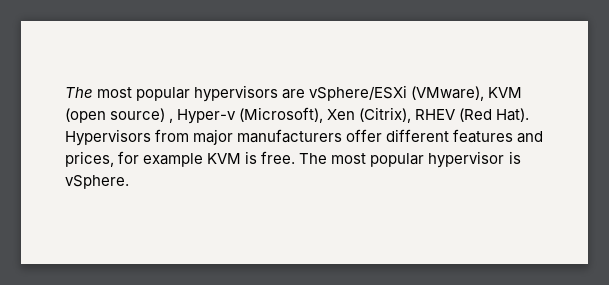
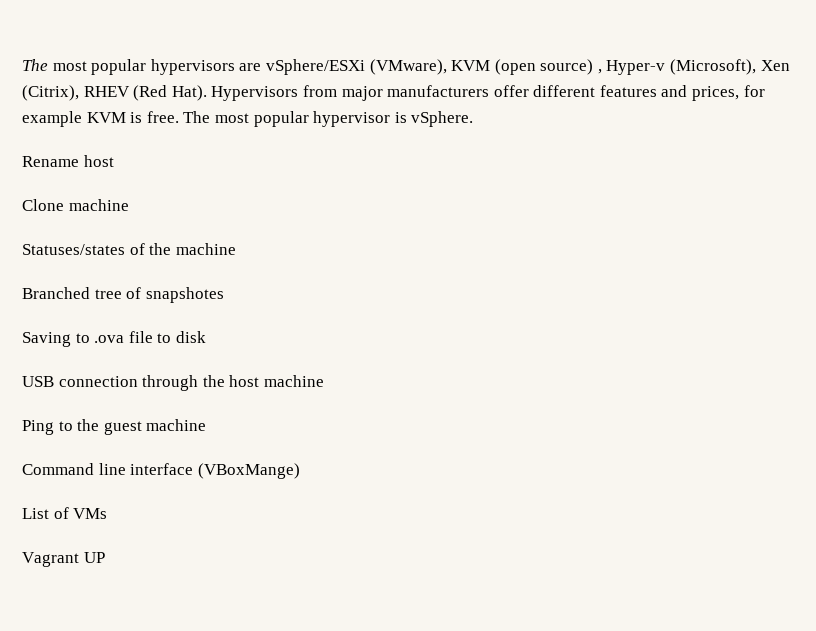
+ Rename host
+ Clone machine
+ Statuses/states of the machine
+ Branched tree of snapshotes
+ Saving to .ova file to disk
+ USB connection through the host machine
+ Ping to the guest machine
+ Command line interface (VBoxMange)
+ List of VMs
+ Vagrant UP

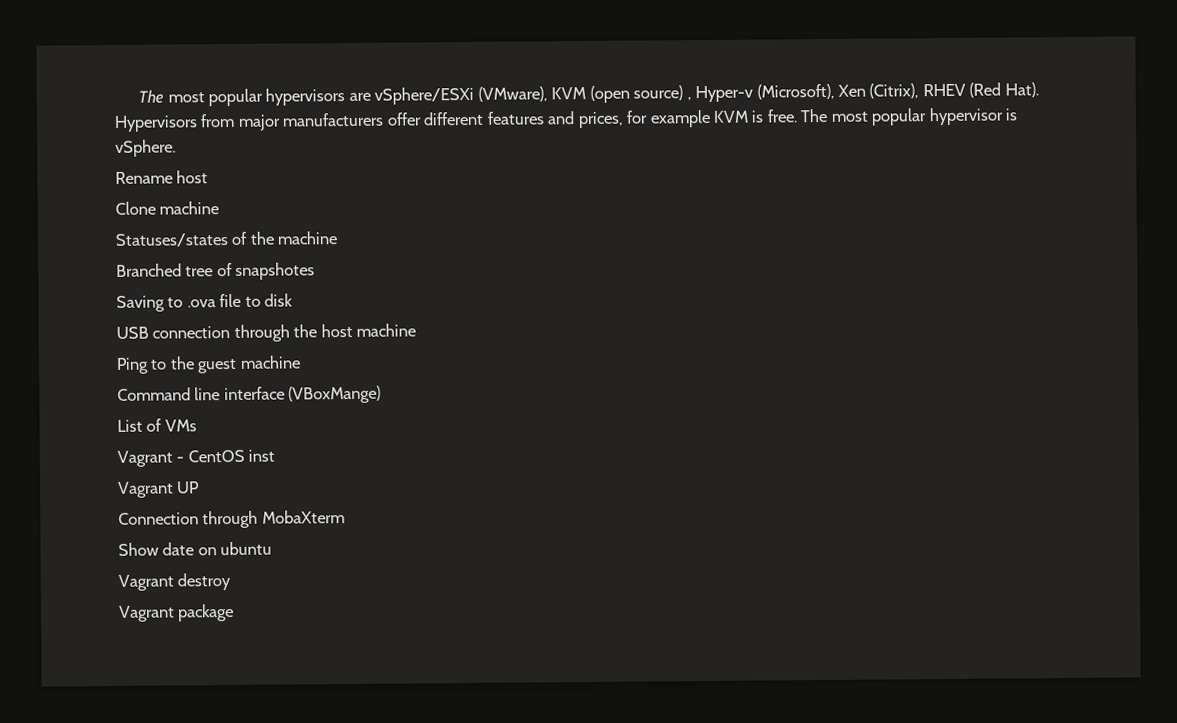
+ Vagrant - CentOS inst
  Vagrant UP
+ Connection through MobaXterm
+ Show date on ubuntu
+ Vagrant destroy
+ Vagrant package

